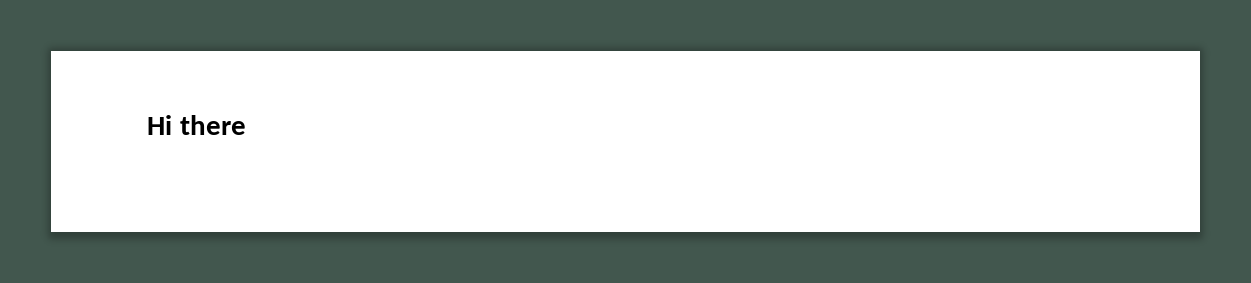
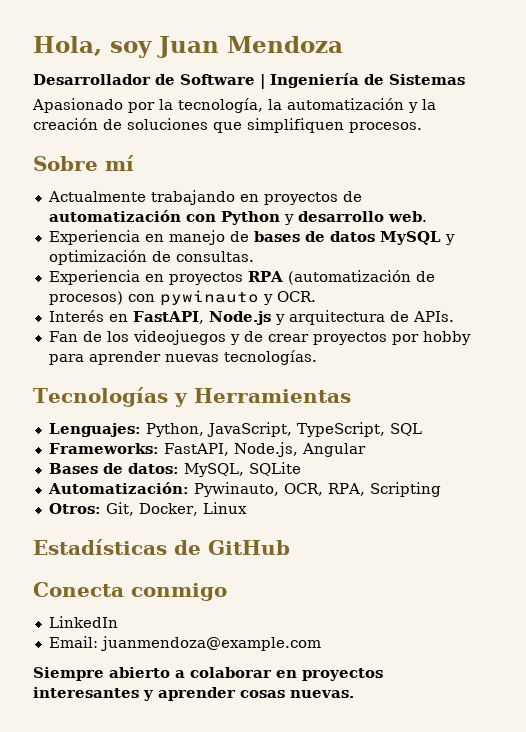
- Hi there
+ Hola, soy Juan Mendoza
+ Desarrollador de Software | Ingeniería de Sistemas
+ Apasionado por la tecnología, la automatización y la creación de soluciones que simplifiquen procesos.
+ Sobre mí
+ Actualmente trabajando en proyectos de automatización con Python y desarrollo web.
+ Experiencia en manejo de bases de datos MySQL y optimización de consultas.
+ Experiencia en proyectos RPA (automatización de procesos) con pywinauto y OCR.
+ Interés en FastAPI, Node.js y arquitectura de APIs.
+ Fan de los videojuegos y de crear proyectos por hobby para aprender nuevas tecnologías.
+ Tecnologías y Herramientas
+ Lenguajes: Python, JavaScript, TypeScript, SQL
+ Frameworks: FastAPI, Node.js, Angular
+ Bases de datos: MySQL, SQLite
+ Automatización: Pywinauto, OCR, RPA, Scripting
+ Otros: Git, Docker, Linux
+ Estadísticas de GitHub
+ Conecta conmigo
+ LinkedIn
+ Email: juanmendoza@example.com
+ Siempre abierto a colaborar en proyectos interesantes y aprender cosas nuevas.

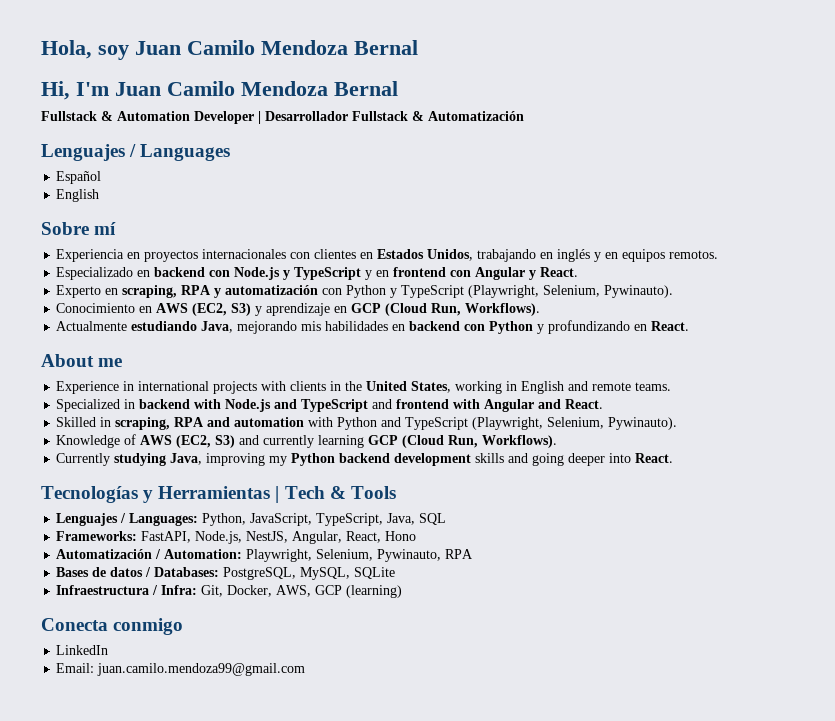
- Hola, soy Juan Mendoza
- Desarrollador de Software | Ingeniería de Sistemas
- Apasionado por la tecnología, la automatización y la creación de soluciones que simplifiquen procesos.
+ Hola, soy Juan Camilo Mendoza Bernal
+ Hi, I'm Juan Camilo Mendoza Bernal
+ Fullstack & Automation Developer | Desarrollador Fullstack & Automatización
+ Lenguajes / Languages
+ Español
+ English
  Sobre mí
- Actualmente trabajando en proyectos de automatización con Python y desarrollo web.
- Experiencia en manejo de bases de datos MySQL y optimización de consultas.
- Experiencia en proyectos RPA (automatización de procesos) con pywinauto y OCR.
- Interés en FastAPI, Node.js y arquitectura de APIs.
- Fan de los videojuegos y de crear proyectos por hobby para aprender nuevas tecnologías.
- Tecnologías y Herramientas
- Lenguajes: Python, JavaScript, TypeScript, SQL
+ Experiencia en proyectos internacionales con clientes en Estados Unidos, trabajando en inglés y en equipos remotos.
+ Especializado en backend con Node.js y TypeScript y en frontend con Angular y React.
+ Experto en scraping, RPA y automatización con Python y TypeScript (Playwright, Selenium, Pywinauto).
+ Conocimiento en AWS (EC2, S3) y aprendizaje en GCP (Cloud Run, Workflows).
+ Actualmente estudiando Java, mejorando mis habilidades en backend con Python y profundizando en React.
+ About me
+ Experience in international projects with clients in the United States, working in English and remote teams.
+ Specialized in backend with Node.js and TypeScript and frontend with Angular and React.
+ Skilled in scraping, RPA and automation with Python and TypeScript (Playwright, Selenium, Pywinauto).
+ Knowledge of AWS (EC2, S3) and currently learning GCP (Cloud Run, Workflows).
+ Currently studying Java, improving my Python backend development skills and going deeper into React.
+ Tecnologías y Herramientas | Tech & Tools
+ Lenguajes / Languages: Python, JavaScript, TypeScript, Java, SQL
- Frameworks: FastAPI, Node.js, Angular
- Bases de datos: MySQL, SQLite
- Automatización: Pywinauto, OCR, RPA, Scripting
- Otros: Git, Docker, Linux
- Estadísticas de GitHub
+ Frameworks: FastAPI, Node.js, NestJS, Angular, React, Hono
+ Automatización / Automation: Playwright, Selenium, Pywinauto, RPA
+ Bases de datos / Databases: PostgreSQL, MySQL, SQLite
+ Infraestructura / Infra: Git, Docker, AWS, GCP (learning)
  Conecta conmigo
  LinkedIn
- Email: juanmendoza@example.com
- Siempre abierto a colaborar en proyectos interesantes y aprender cosas nuevas.
+ Email: juan.camilo.mendoza99@gmail.com

